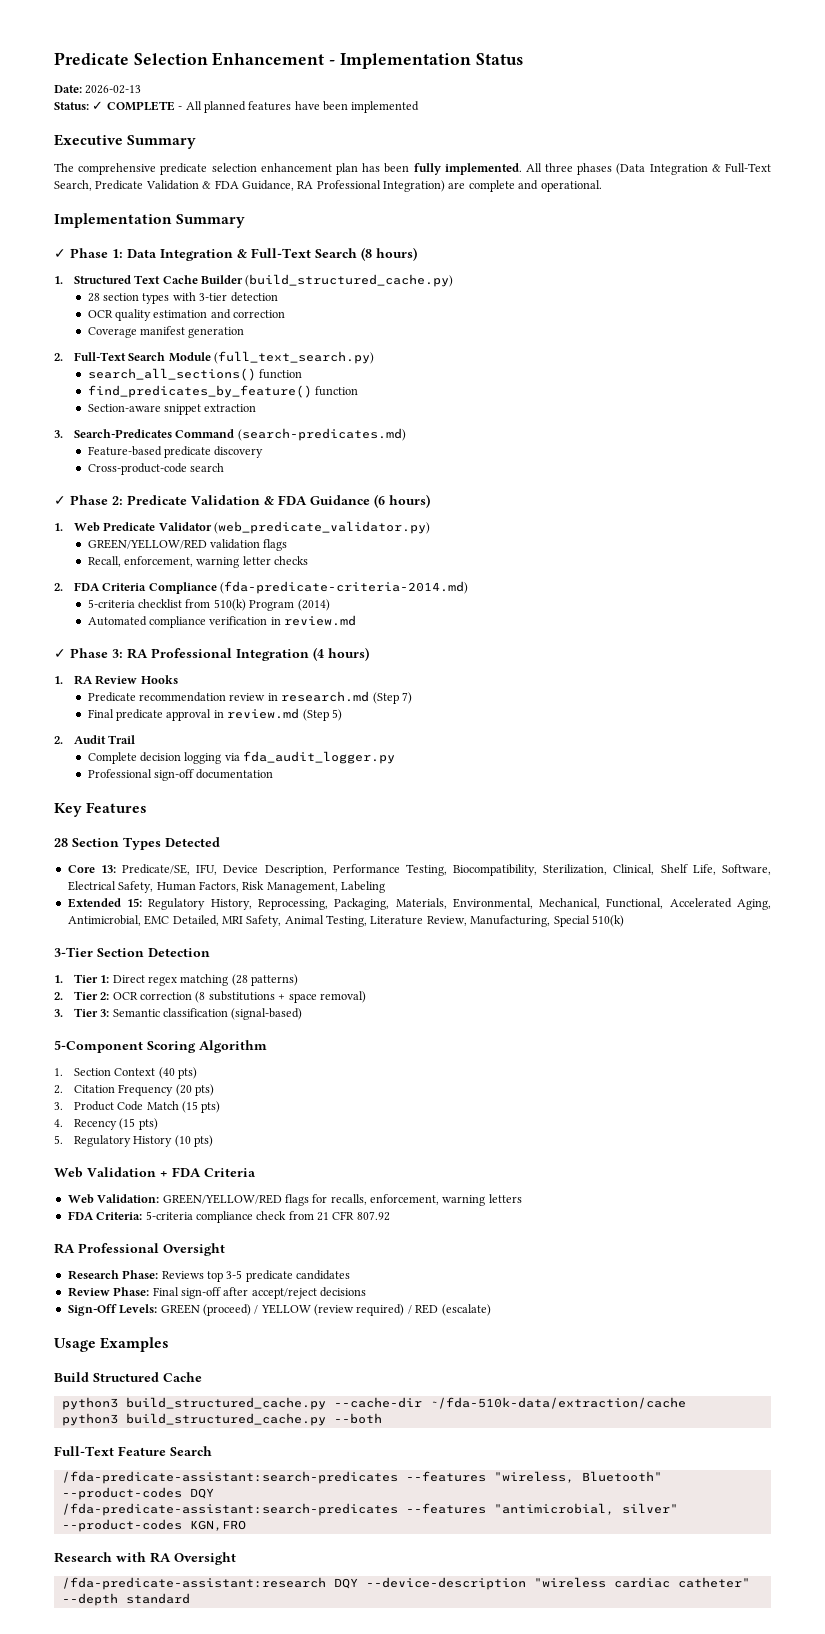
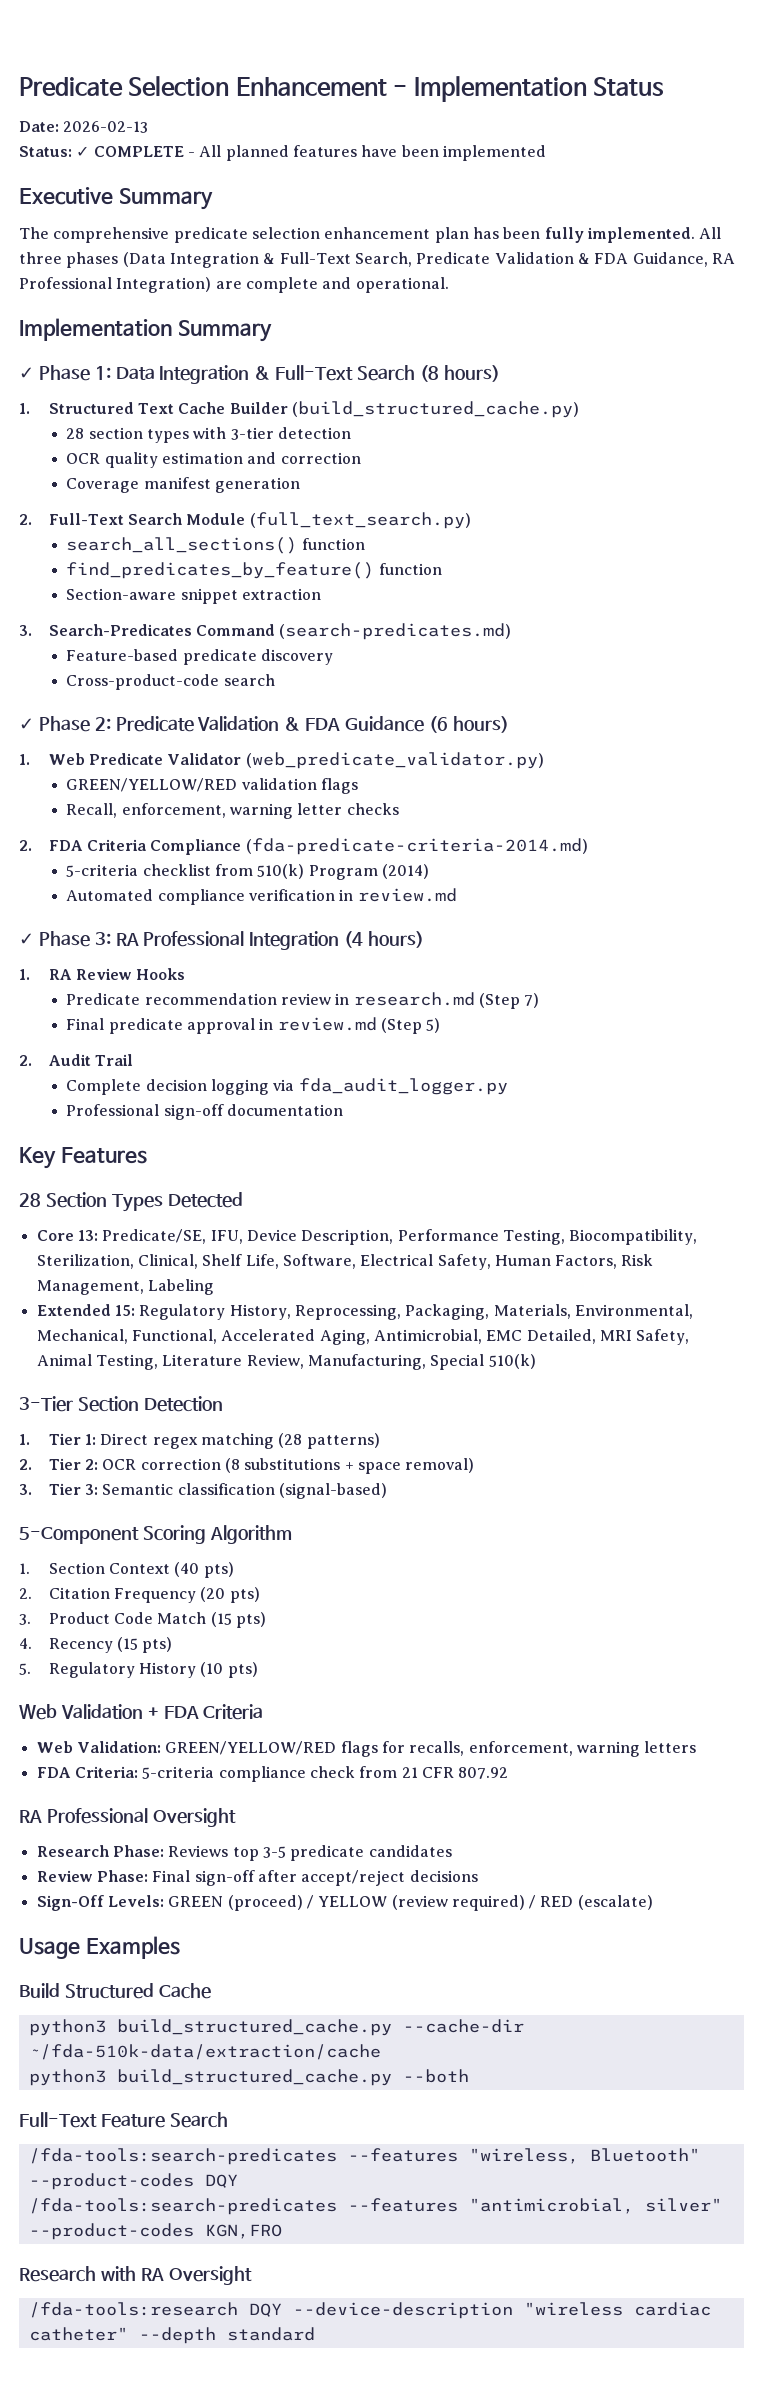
- /fda-predicate-assistant:search-predicates --features "wireless, Bluetooth" --product-codes DQY
+ /fda-tools:search-predicates --features "wireless, Bluetooth" --product-codes DQY
- /fda-predicate-assistant:search-predicates --features "antimicrobial, silver" --product-codes KGN,FRO
+ /fda-tools:search-predicates --features "antimicrobial, silver" --product-codes KGN,FRO
- /fda-predicate-assistant:research DQY --device-description "wireless cardiac catheter" --depth standard
+ /fda-tools:research DQY --device-description "wireless cardiac catheter" --depth standard

